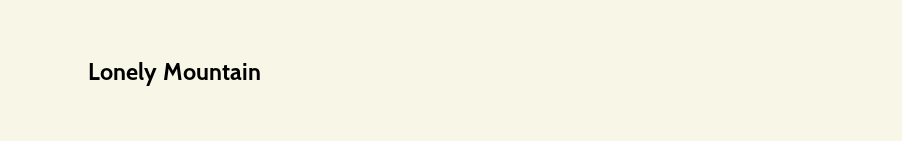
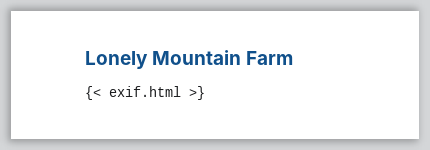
- Lonely Mountain
+ Lonely Mountain Farm
+ {< exif.html >}

